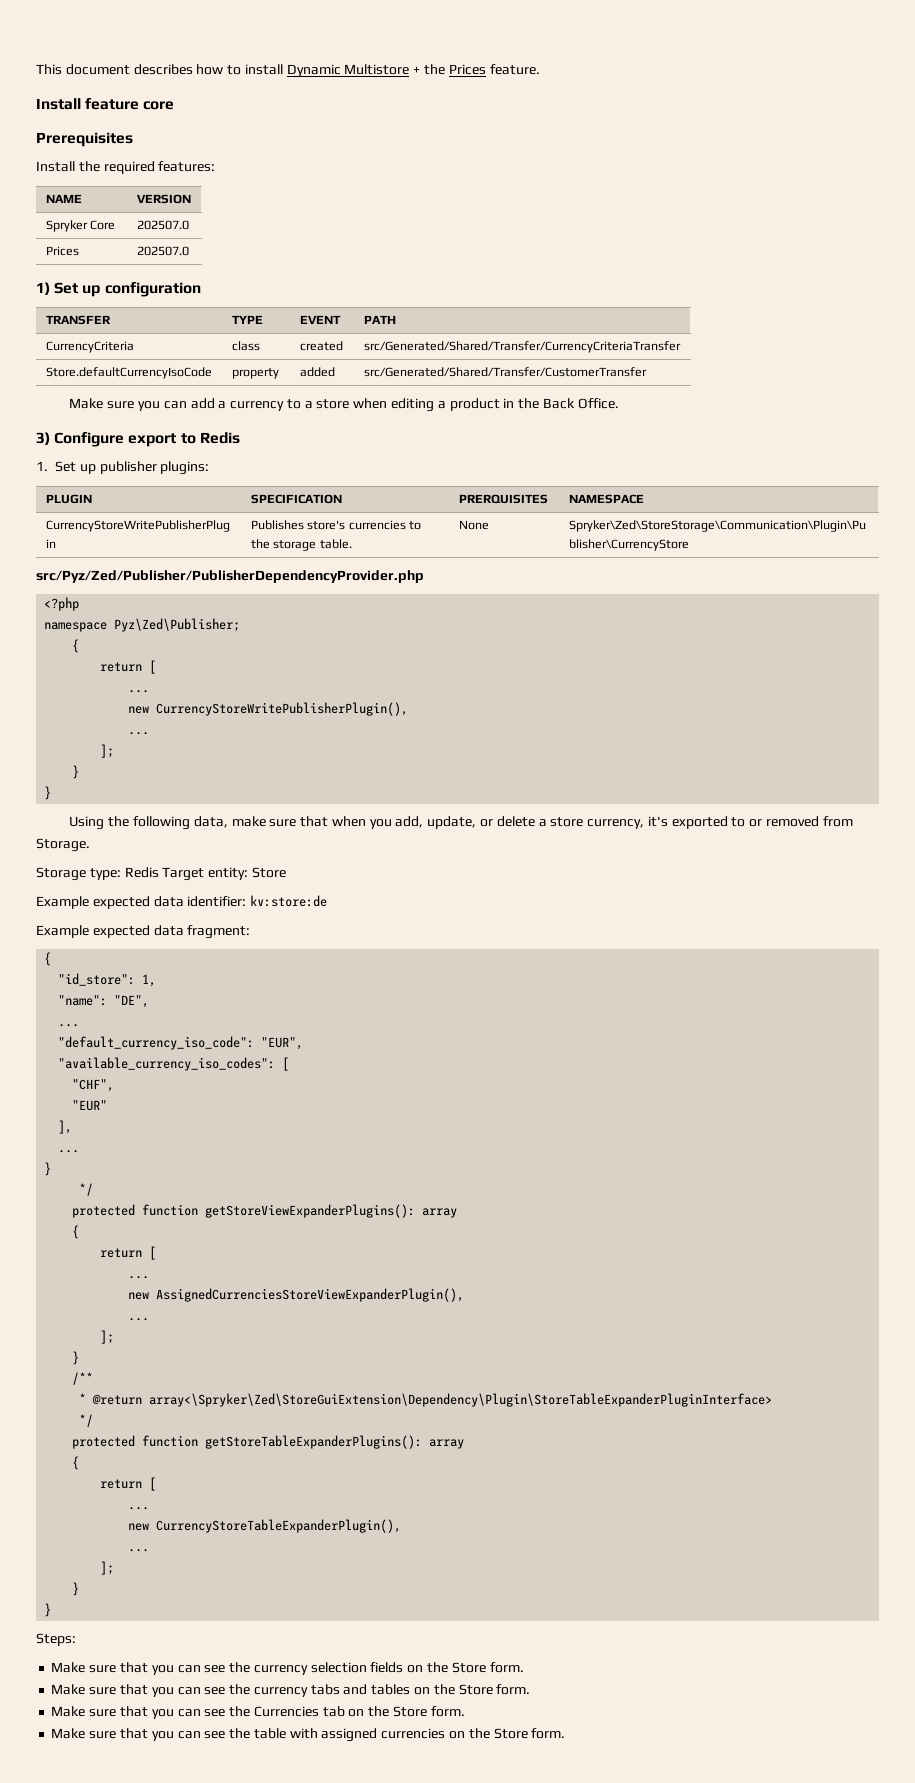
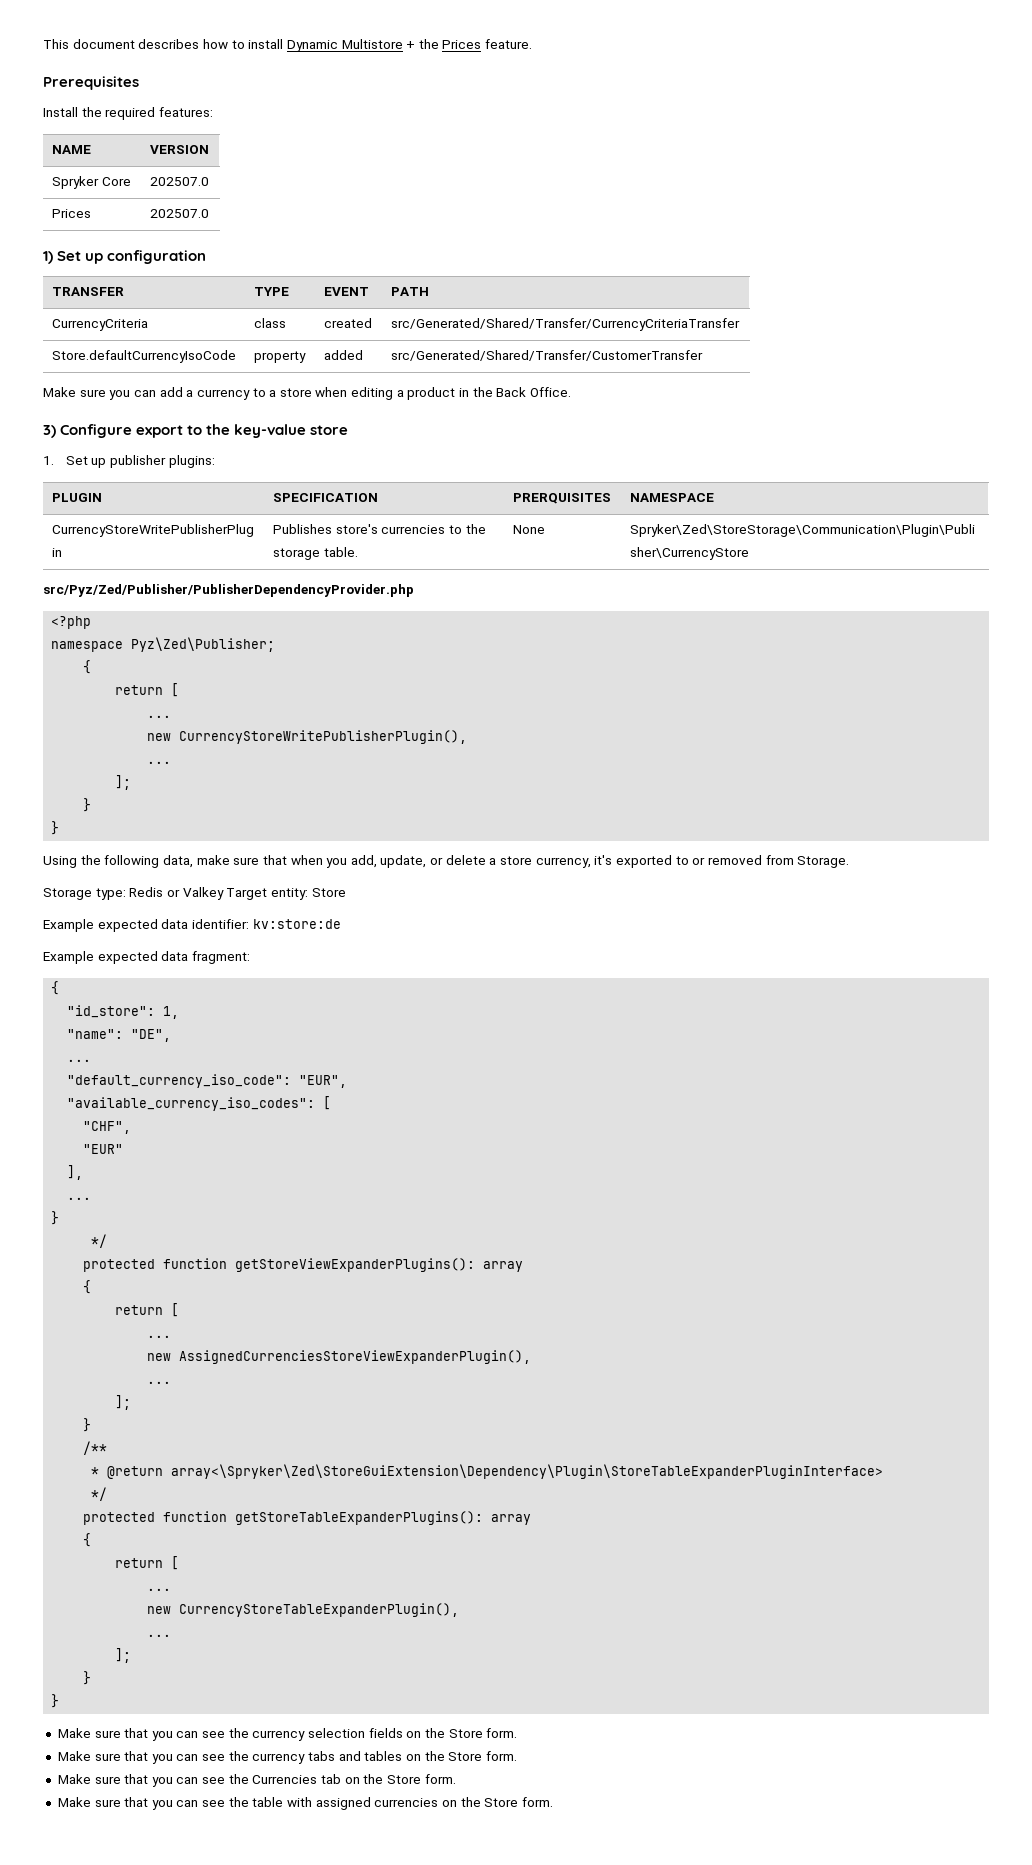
- Install feature core
- 3) Configure export to Redis
+ 3) Configure export to the key-value store
- Storage type: Redis Target entity: Store
+ Storage type: Redis or Valkey Target entity: Store
- Steps:

